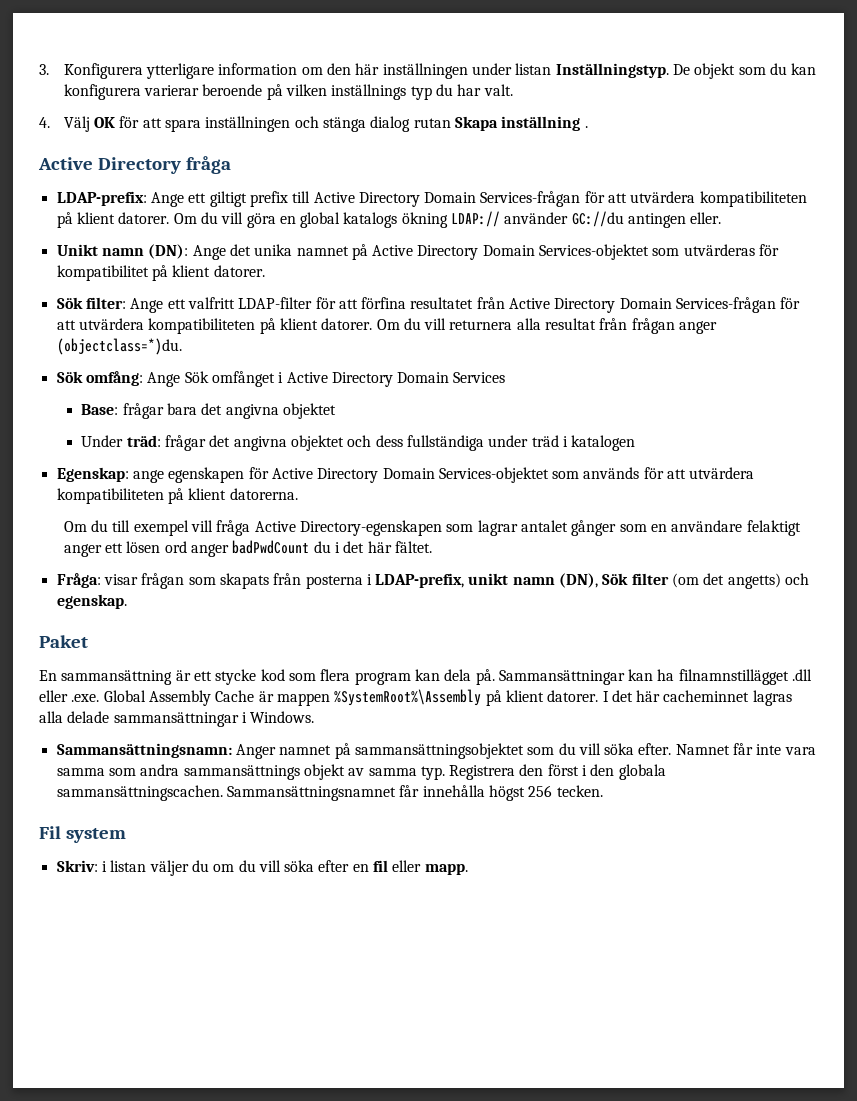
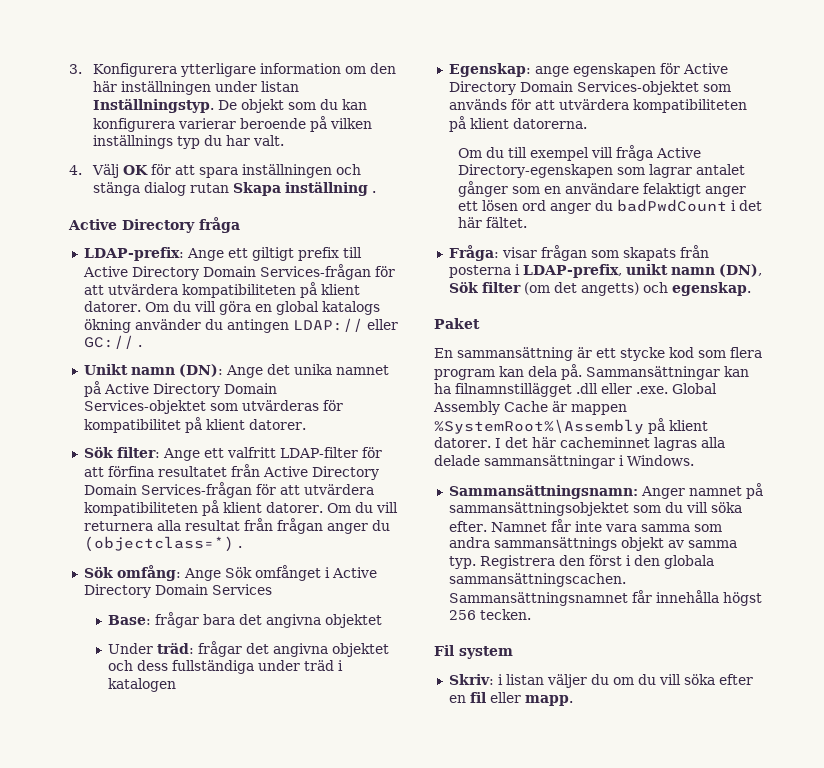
- Om du vill göra en global katalogs ökning LDAP:// använder GC://du antingen eller.
+ Om du vill göra en global katalogs ökning använder du antingen LDAP:// eller GC:// .
- Om du vill returnera alla resultat från frågan anger (objectclass=*)du.
+ Om du vill returnera alla resultat från frågan anger du (objectclass=*) .
- Om du till exempel vill fråga Active Directory-egenskapen som lagrar antalet gånger som en användare felaktigt anger ett lösen ord anger badPwdCount du i det här fältet.
+ Om du till exempel vill fråga Active Directory-egenskapen som lagrar antalet gånger som en användare felaktigt anger ett lösen ord anger du badPwdCount i det här fältet.

